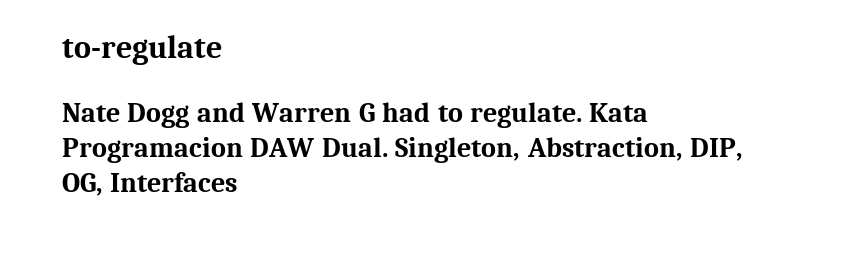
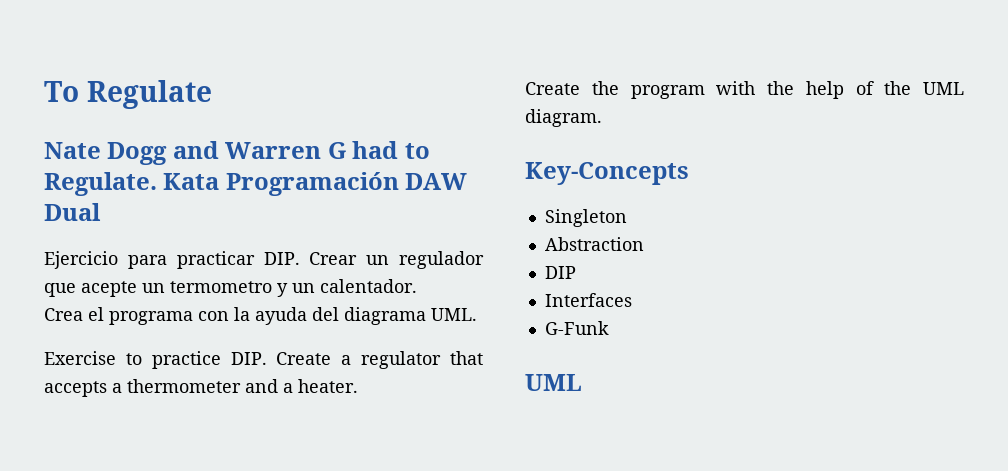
- to-regulate
+ To Regulate
- Nate Dogg and Warren G had to regulate. Kata Programacion DAW Dual. Singleton, Abstraction, DIP, OG, Interfaces
+ Nate Dogg and Warren G had to Regulate. Kata Programación DAW Dual
+ Ejercicio para practicar DIP. Crear un regulador que acepte un termometro y un calentador.
+ Crea el programa con la ayuda del diagrama UML.
+ Exercise to practice DIP. Create a regulator that accepts a thermometer and a heater.
+ Create the program with the help of the UML diagram.
+ Key-Concepts
+ Singleton
+ Abstraction
+ DIP
+ Interfaces
+ G-Funk
+ UML

